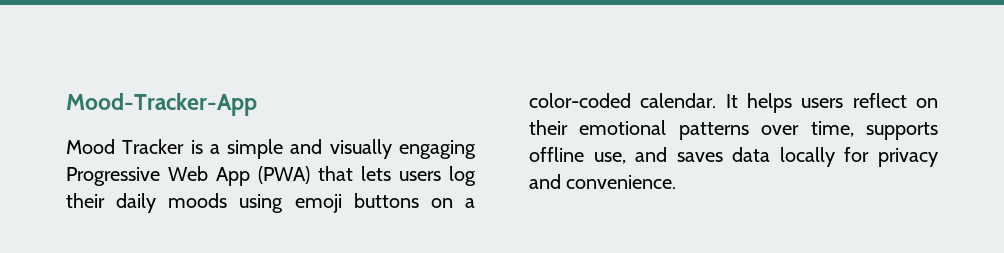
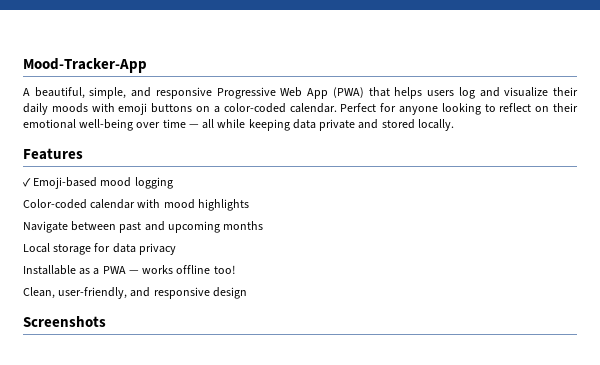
- Mood Tracker is a simple and visually engaging Progressive Web App (PWA) that lets users log their daily moods using emoji buttons on a color-coded calendar.
+ A beautiful, simple, and responsive Progressive Web App (PWA) that helps users log and visualize their daily moods with emoji buttons on a color-coded calendar.
- It helps users reflect on their emotional patterns over time, supports offline use, and saves data locally for privacy and convenience.
+ Perfect for anyone looking to reflect on their emotional well-being over time — all while keeping data private and stored locally.
+ Features
+ ✓ Emoji-based mood logging
+ Color-coded calendar with mood highlights
+ Navigate between past and upcoming months
+ Local storage for data privacy
+ Installable as a PWA — works offline too!
+ Clean, user-friendly, and responsive design
+ Screenshots

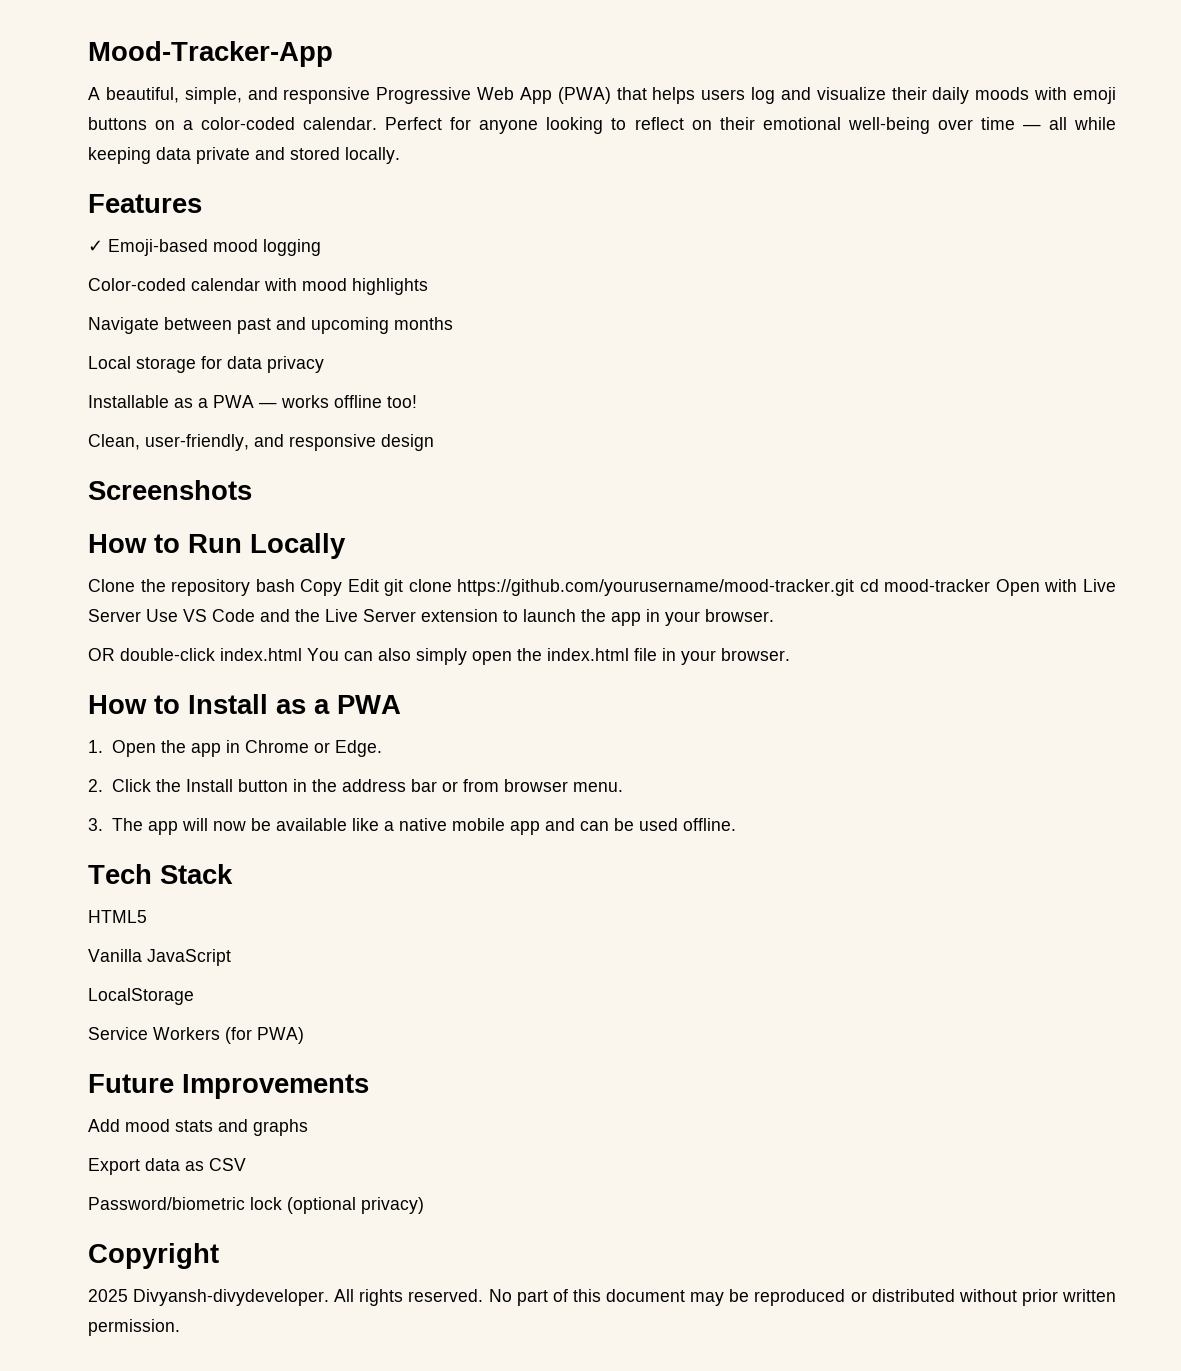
+ How to Run Locally
+ Clone the repository bash Copy Edit git clone https://github.com/yourusername/mood-tracker.git cd mood-tracker Open with Live Server Use VS Code and the Live Server extension to launch the app in your browser.
+ OR double-click index.html You can also simply open the index.html file in your browser.
+ How to Install as a PWA
+ 1. Open the app in Chrome or Edge.
+ 2. Click the Install button in the address bar or from browser menu.
+ 3. The app will now be available like a native mobile app and can be used offline.
+ Tech Stack
+ HTML5
+ Vanilla JavaScript
+ LocalStorage
+ Service Workers (for PWA)
+ Future Improvements
+ Add mood stats and graphs
+ Export data as CSV
+ Password/biometric lock (optional privacy)
+ Copyright
+ 2025 Divyansh-divydeveloper. All rights reserved. No part of this document may be reproduced or distributed without prior written permission.

